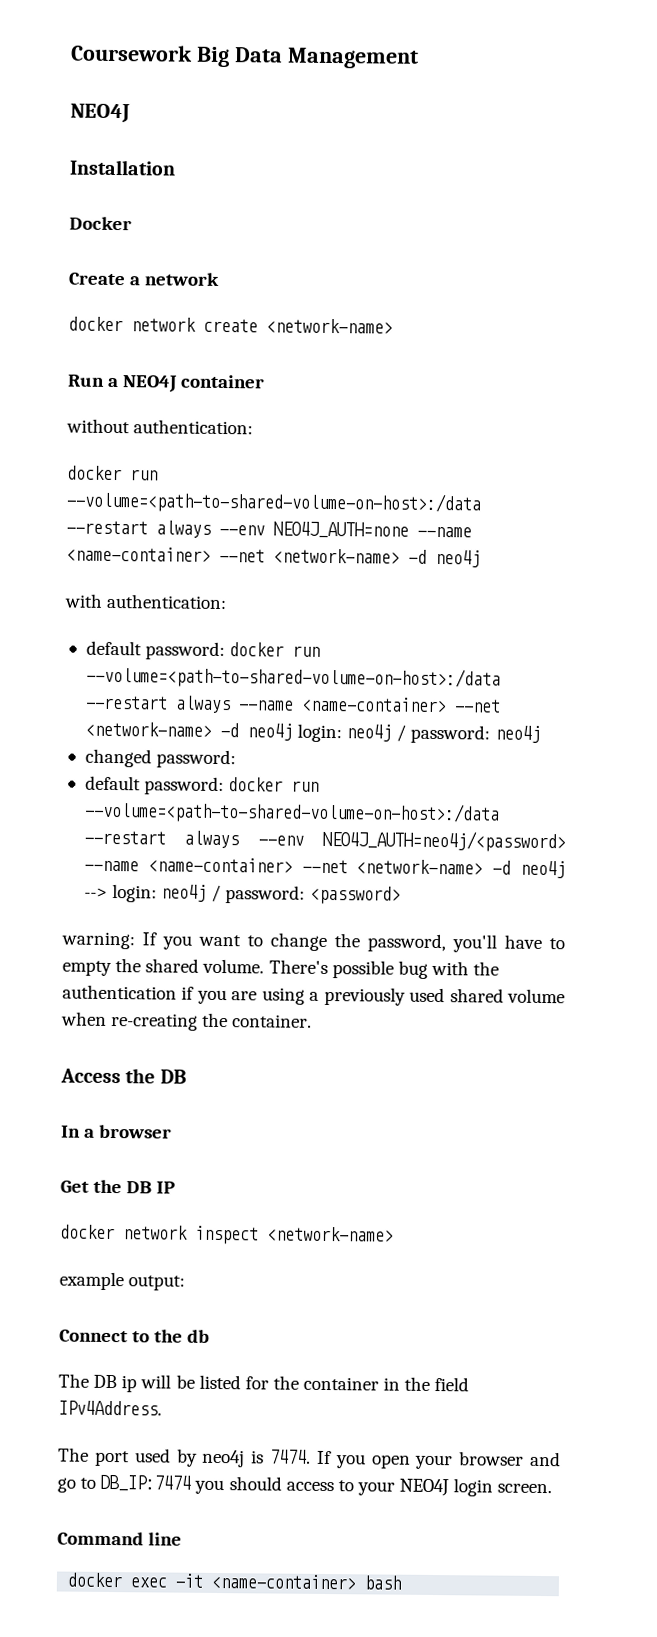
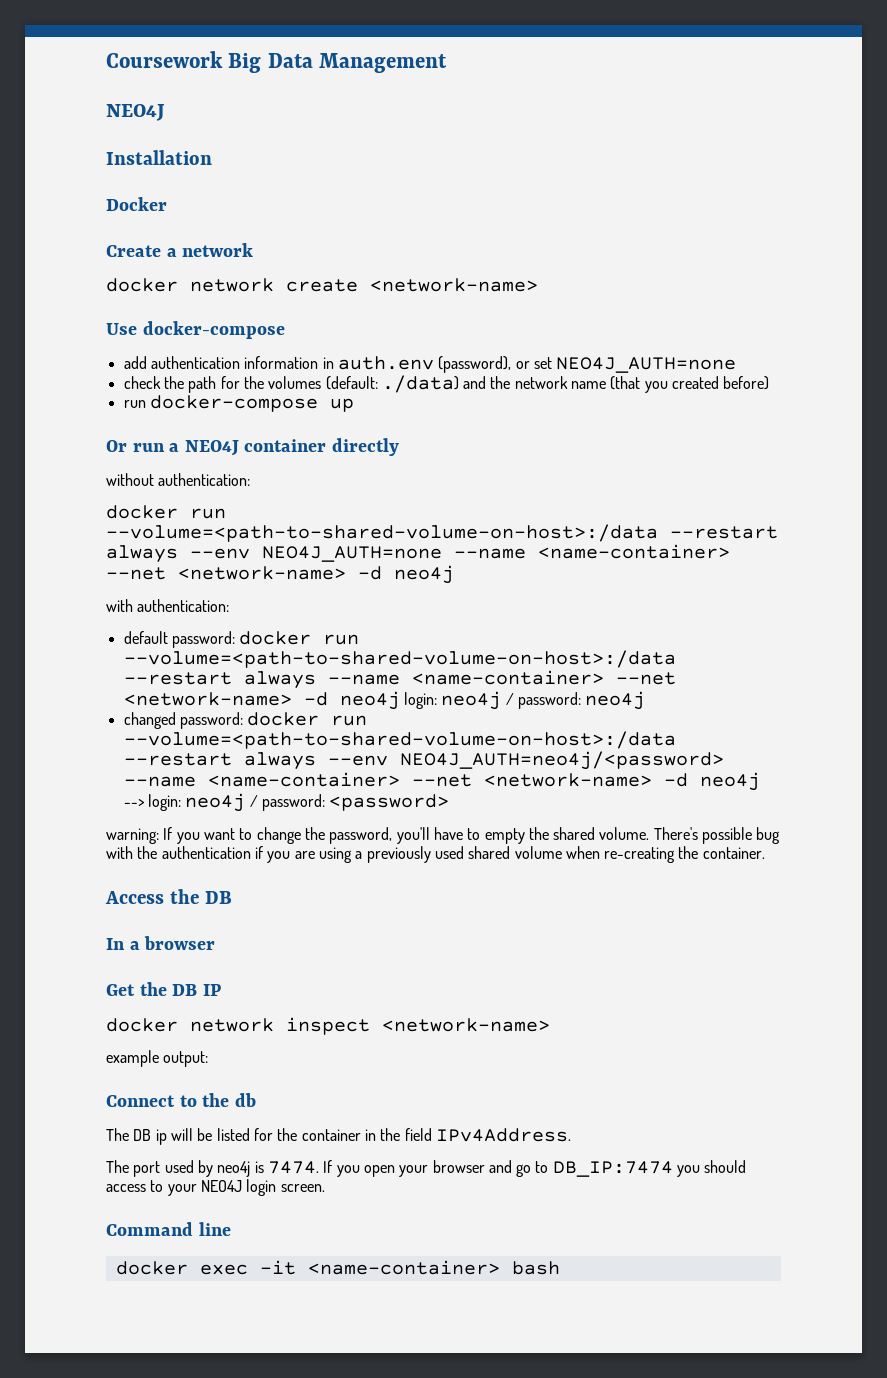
- Run a NEO4J container
+ Use docker-compose
+ add authentication information in auth.env (password), or set NEO4J_AUTH=none
+ check the path for the volumes (default: ./data) and the network name (that you created before)
+ run docker-compose up
+ Or run a NEO4J container directly
- changed password:
- default password: docker run --volume=<path-to-shared-volume-on-host>:/data --restart always --env NEO4J_AUTH=neo4j/<password> --name <name-container> --net <network-name> -d neo4j --> login: neo4j / password: <password>
+ changed password: docker run --volume=<path-to-shared-volume-on-host>:/data --restart always --env NEO4J_AUTH=neo4j/<password> --name <name-container> --net <network-name> -d neo4j --> login: neo4j / password: <password>

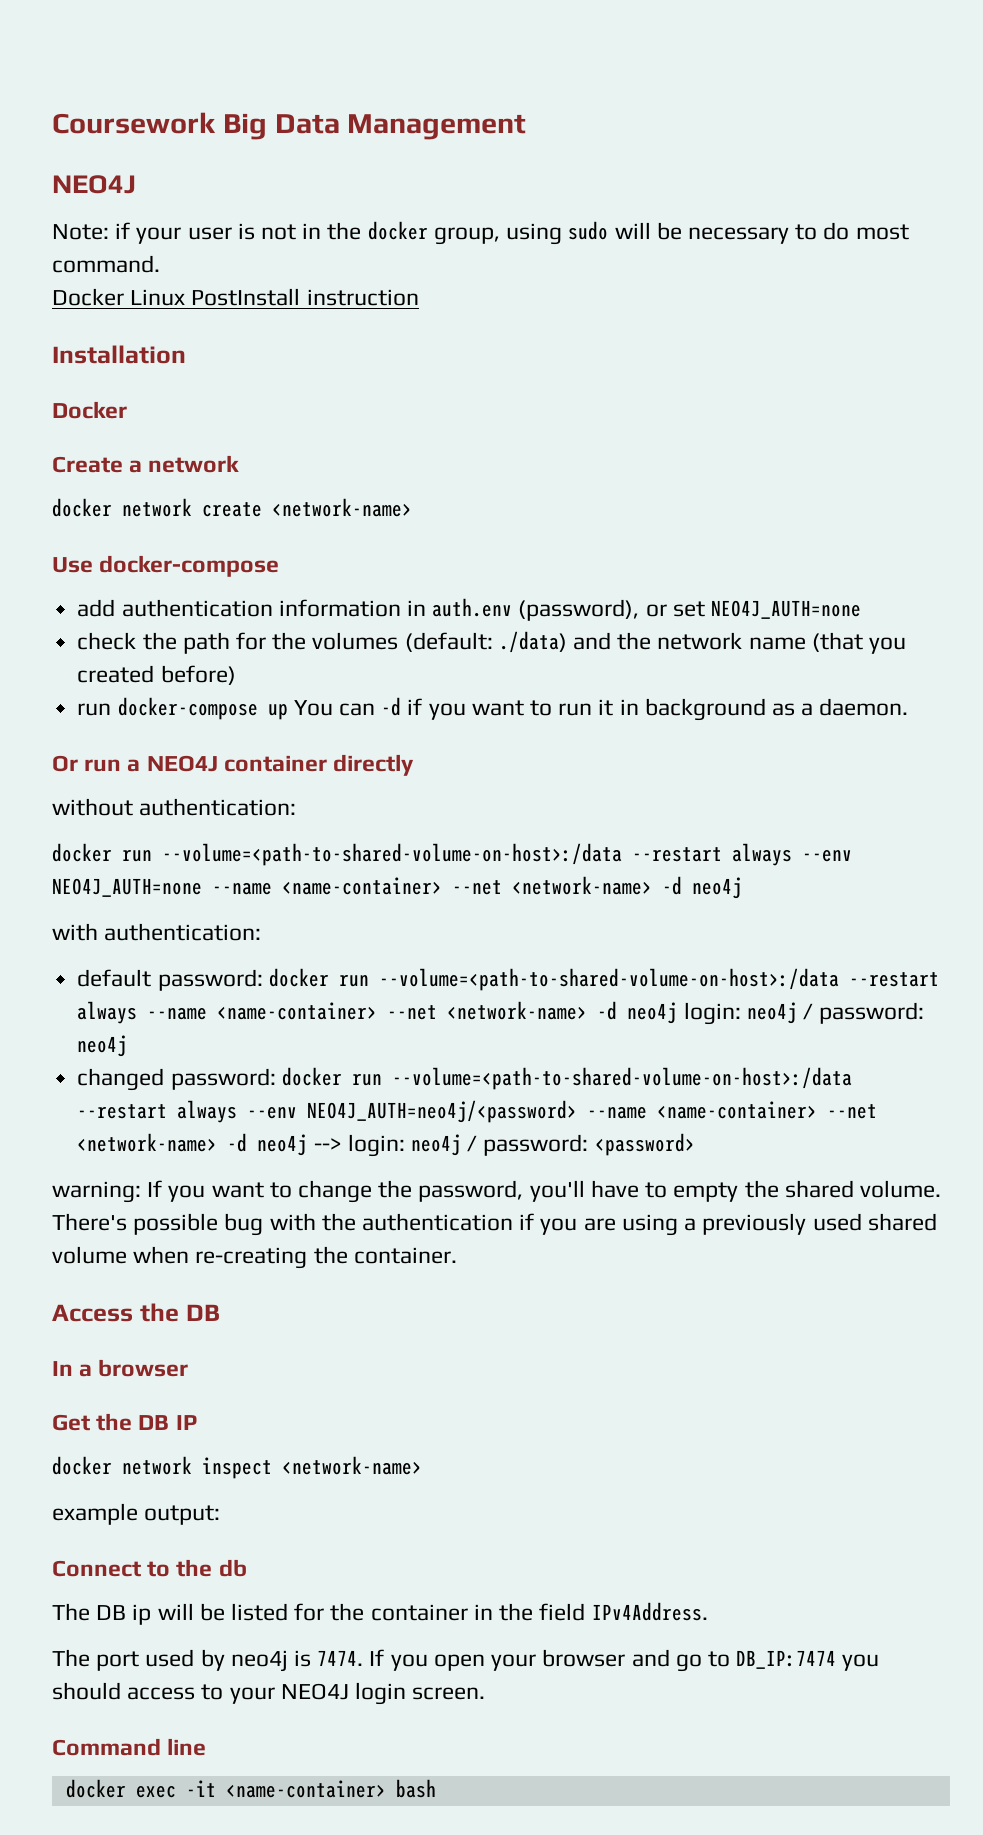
+ Note: if your user is not in the docker group, using sudo will be necessary to do most command.
+ Docker Linux PostInstall instruction
- run docker-compose up
+ run docker-compose up You can -d if you want to run it in background as a daemon.

